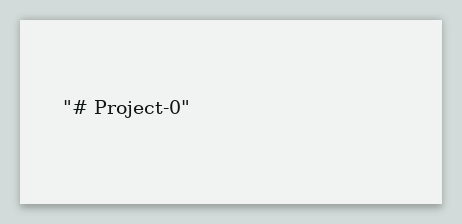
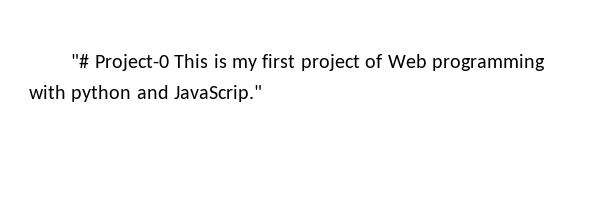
- "# Project-0"
+ "# Project-0 This is my first project of Web programming with python and JavaScrip."

